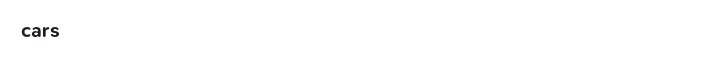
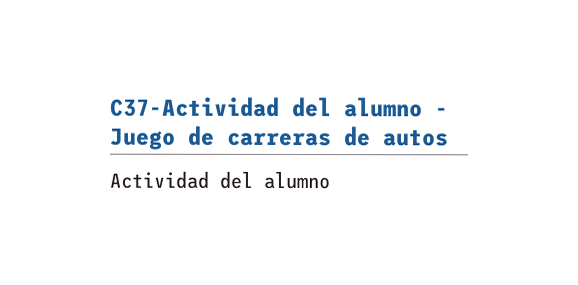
- cars
+ C37-Actividad del alumno - Juego de carreras de autos
+ Actividad del alumno

